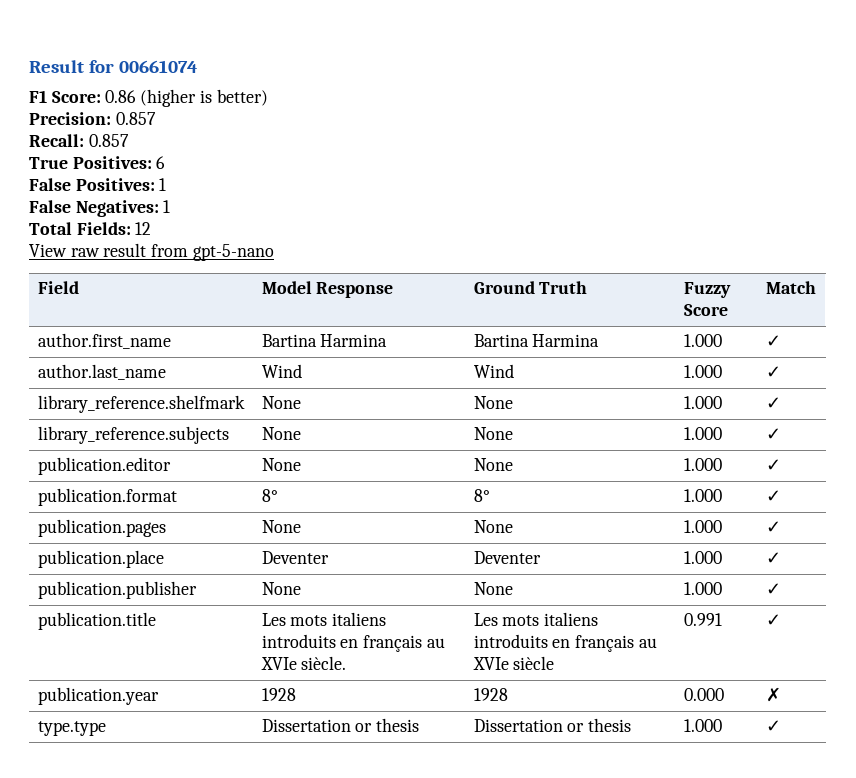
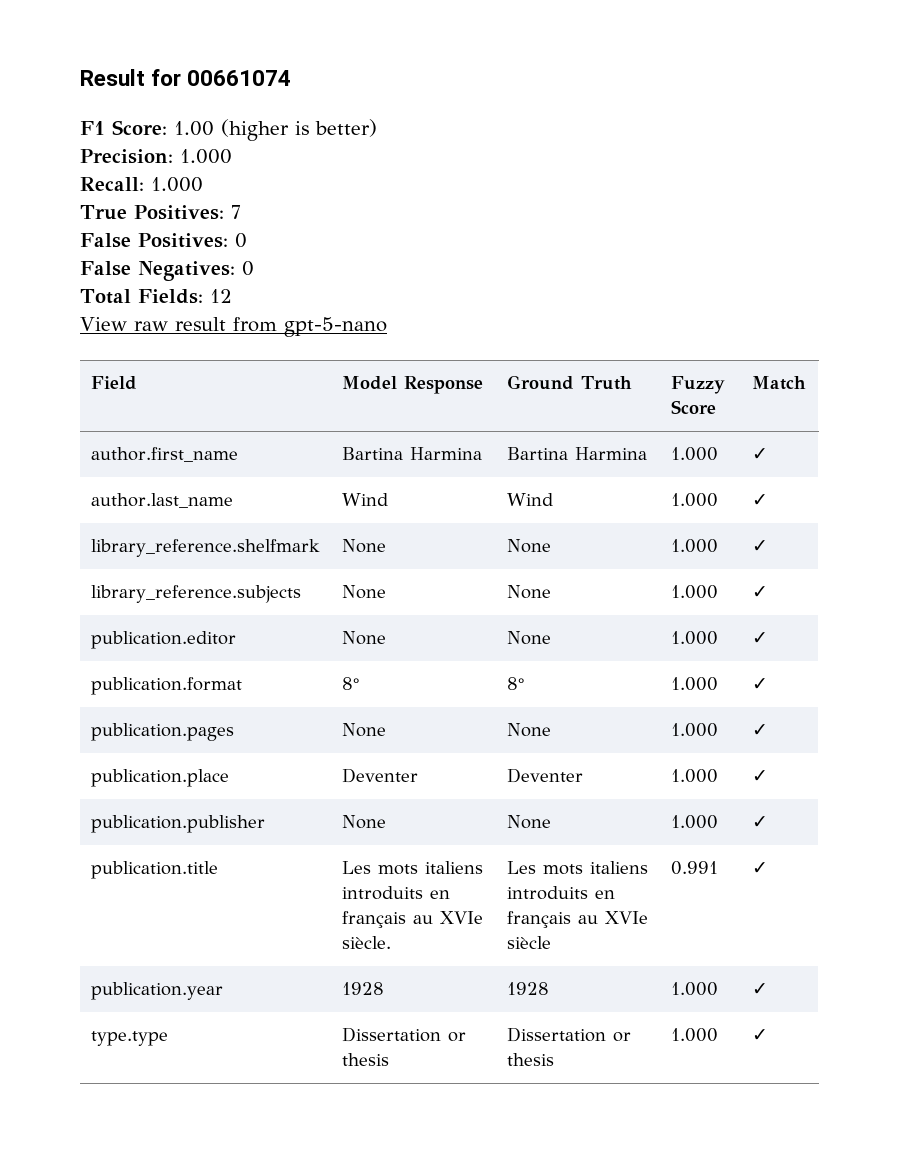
- F1 Score: 0.86 (higher is better)
+ F1 Score: 1.00 (higher is better)
- Precision: 0.857
+ Precision: 1.000
- Recall: 0.857
+ Recall: 1.000
- True Positives: 6
+ True Positives: 7
- False Positives: 1
+ False Positives: 0
- False Negatives: 1
+ False Negatives: 0
- publication.year | 1928 | 1928 | 0.000 | ✗
+ publication.year | 1928 | 1928 | 1.000 | ✓

